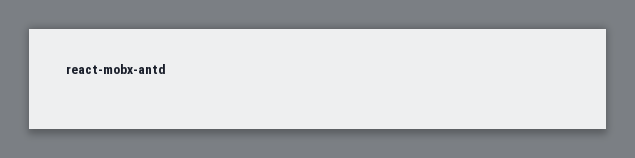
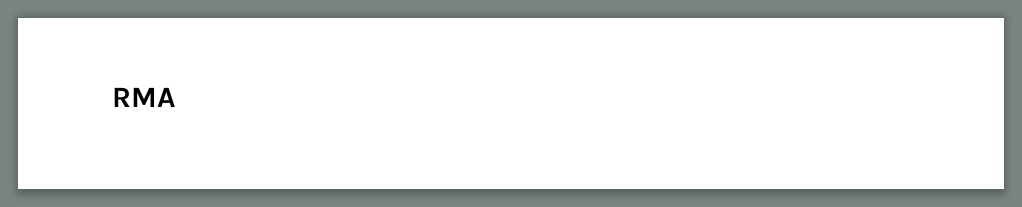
- react-mobx-antd
+ RMA

